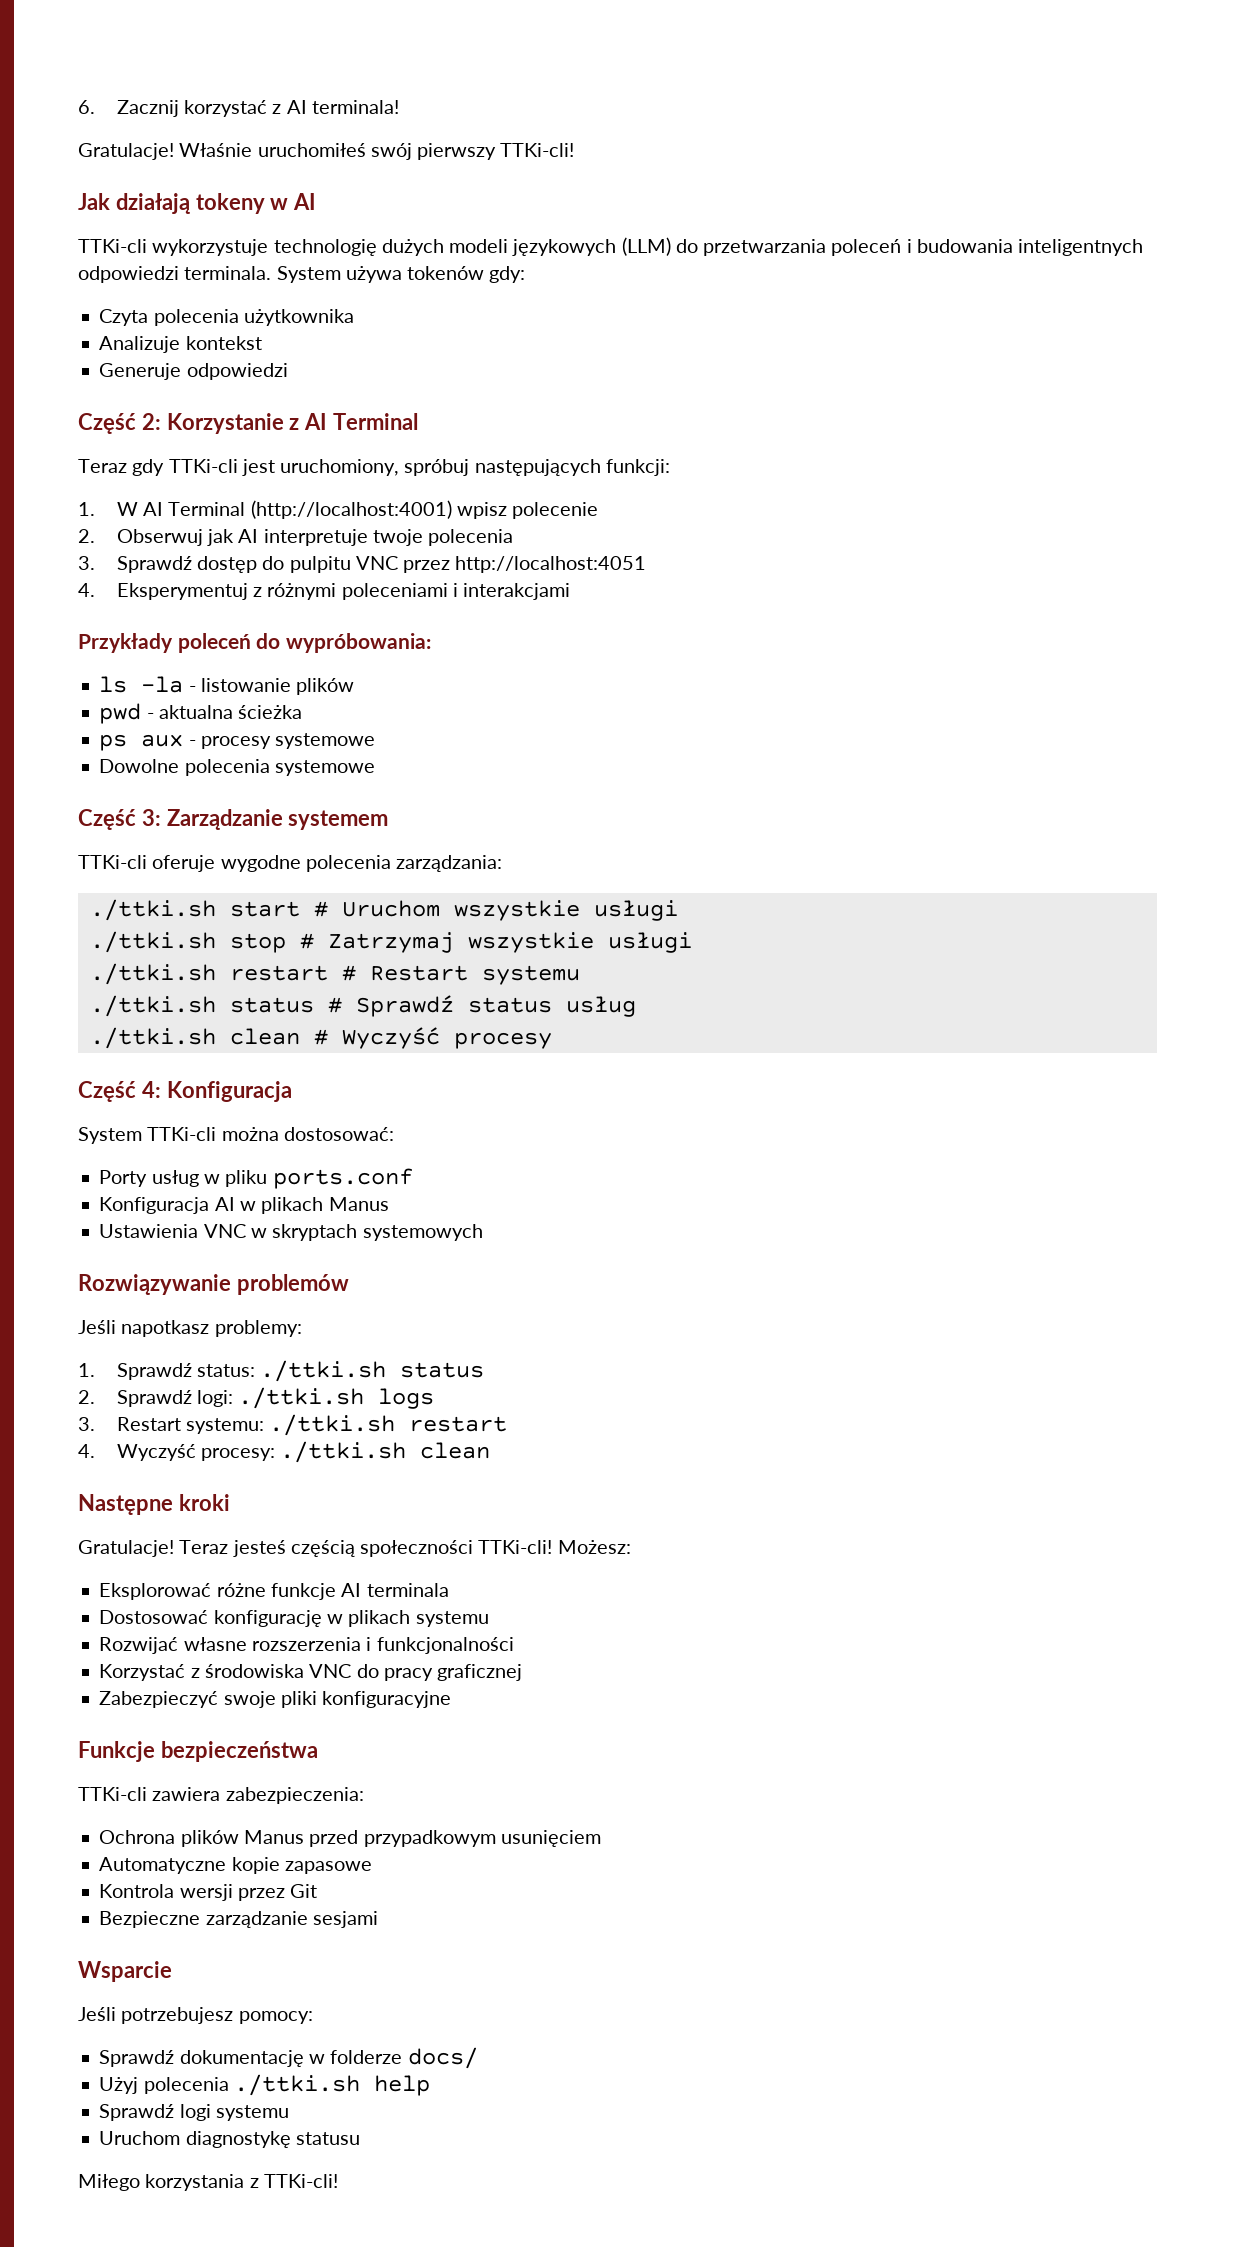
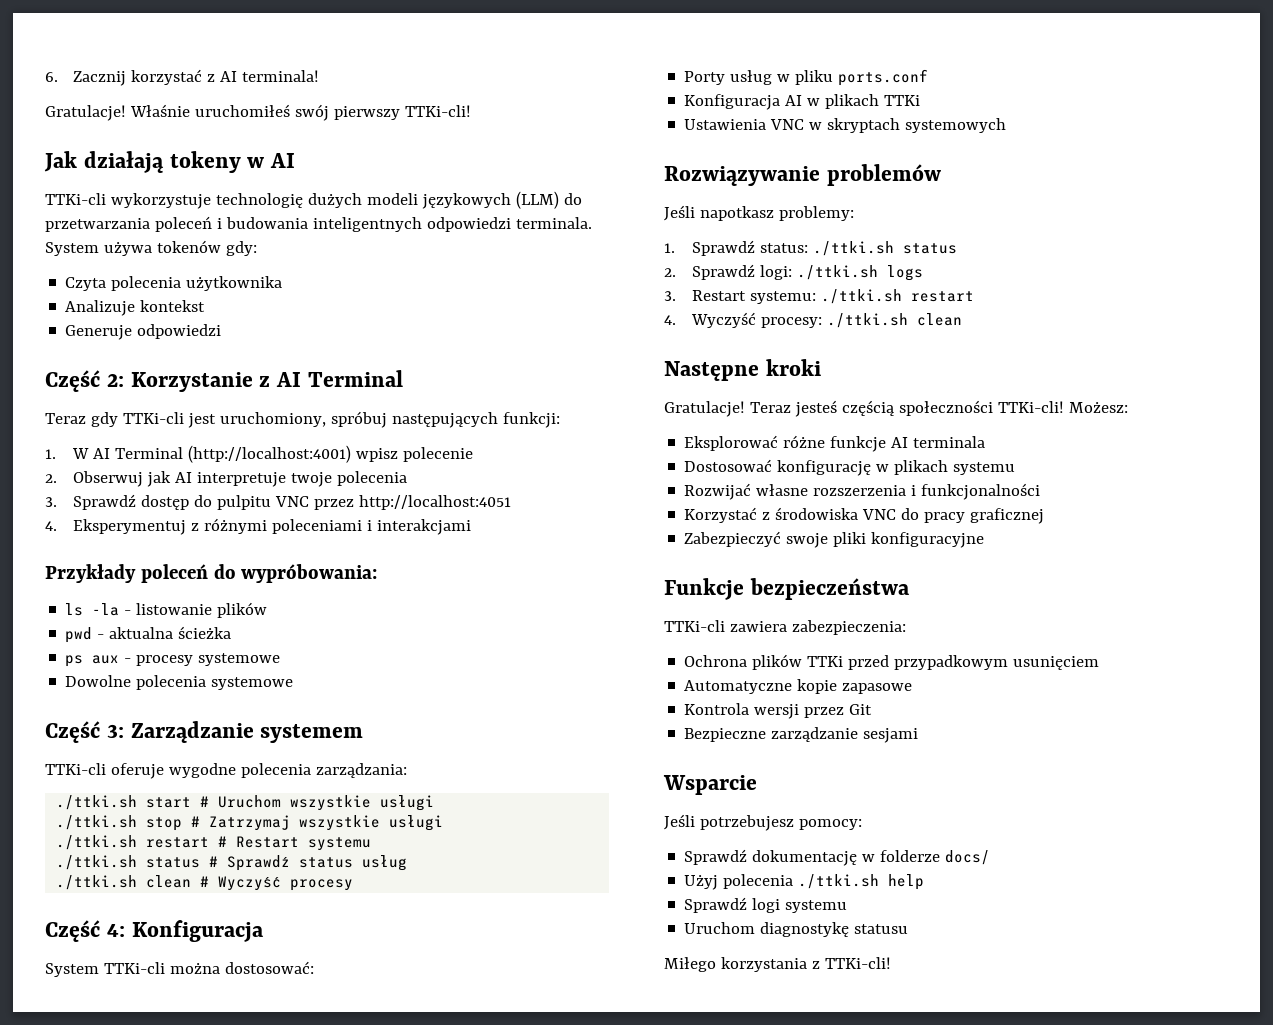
- Konfiguracja AI w plikach Manus
+ Konfiguracja AI w plikach TTKi
- Ochrona plików Manus przed przypadkowym usunięciem
+ Ochrona plików TTKi przed przypadkowym usunięciem

